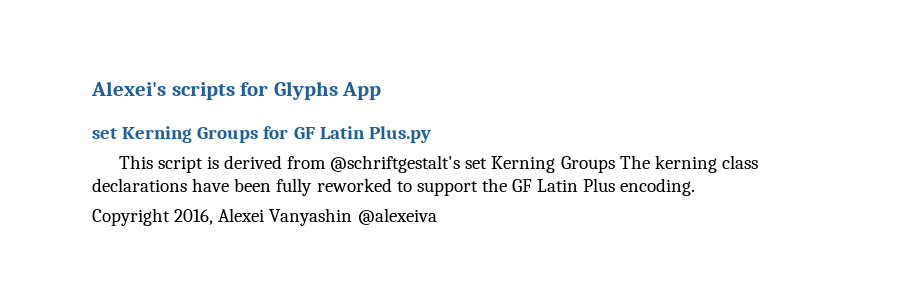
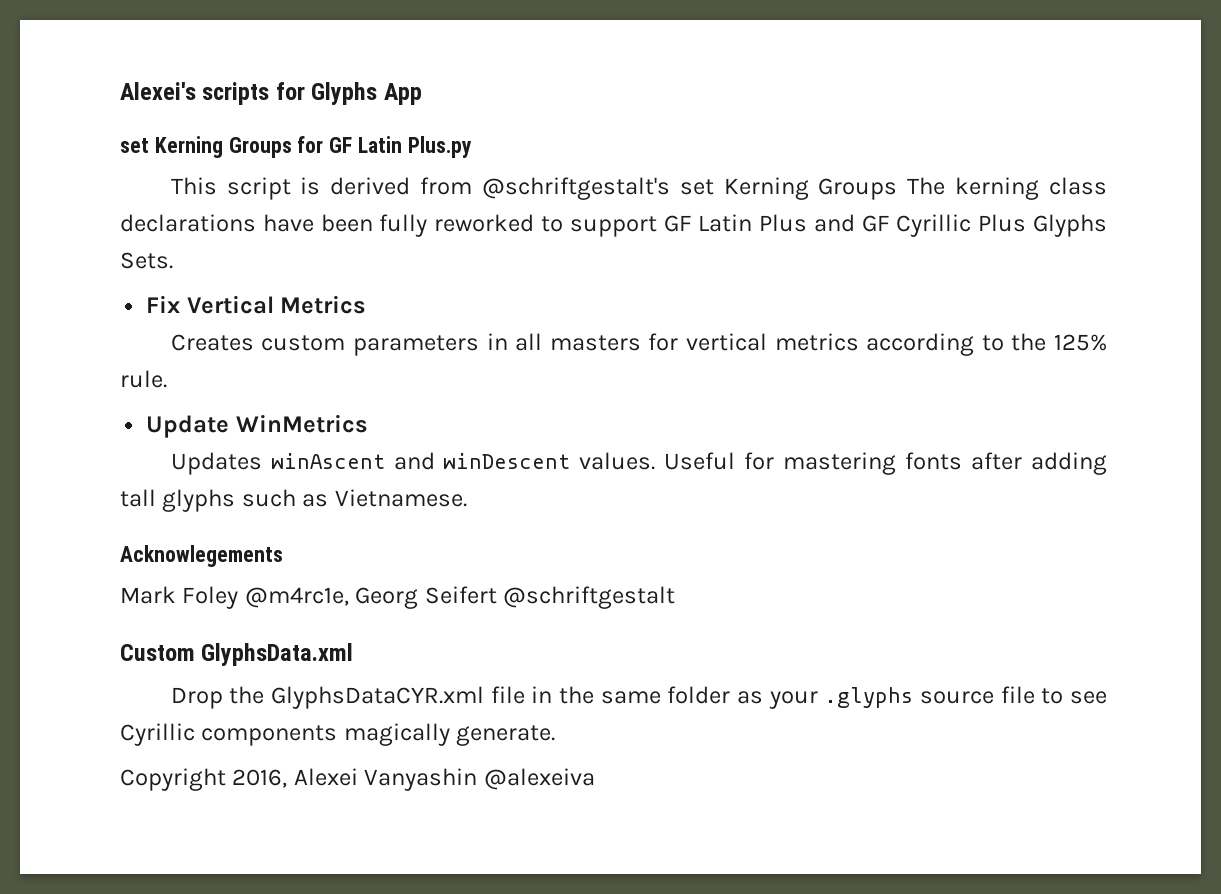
- This script is derived from @schriftgestalt's set Kerning Groups The kerning class declarations have been fully reworked to support the GF Latin Plus encoding.
+ This script is derived from @schriftgestalt's set Kerning Groups The kerning class declarations have been fully reworked to support GF Latin Plus and GF Cyrillic Plus Glyphs Sets.
+ Fix Vertical Metrics
+ Creates custom parameters in all masters for vertical metrics according to the 125% rule.
+ Update WinMetrics
+ Updates winAscent and winDescent values. Useful for mastering fonts after adding tall glyphs such as Vietnamese.
+ Acknowlegements
+ Mark Foley @m4rc1e, Georg Seifert @schriftgestalt
+ Custom GlyphsData.xml
+ Drop the GlyphsDataCYR.xml file in the same folder as your .glyphs source file to see Cyrillic components magically generate.

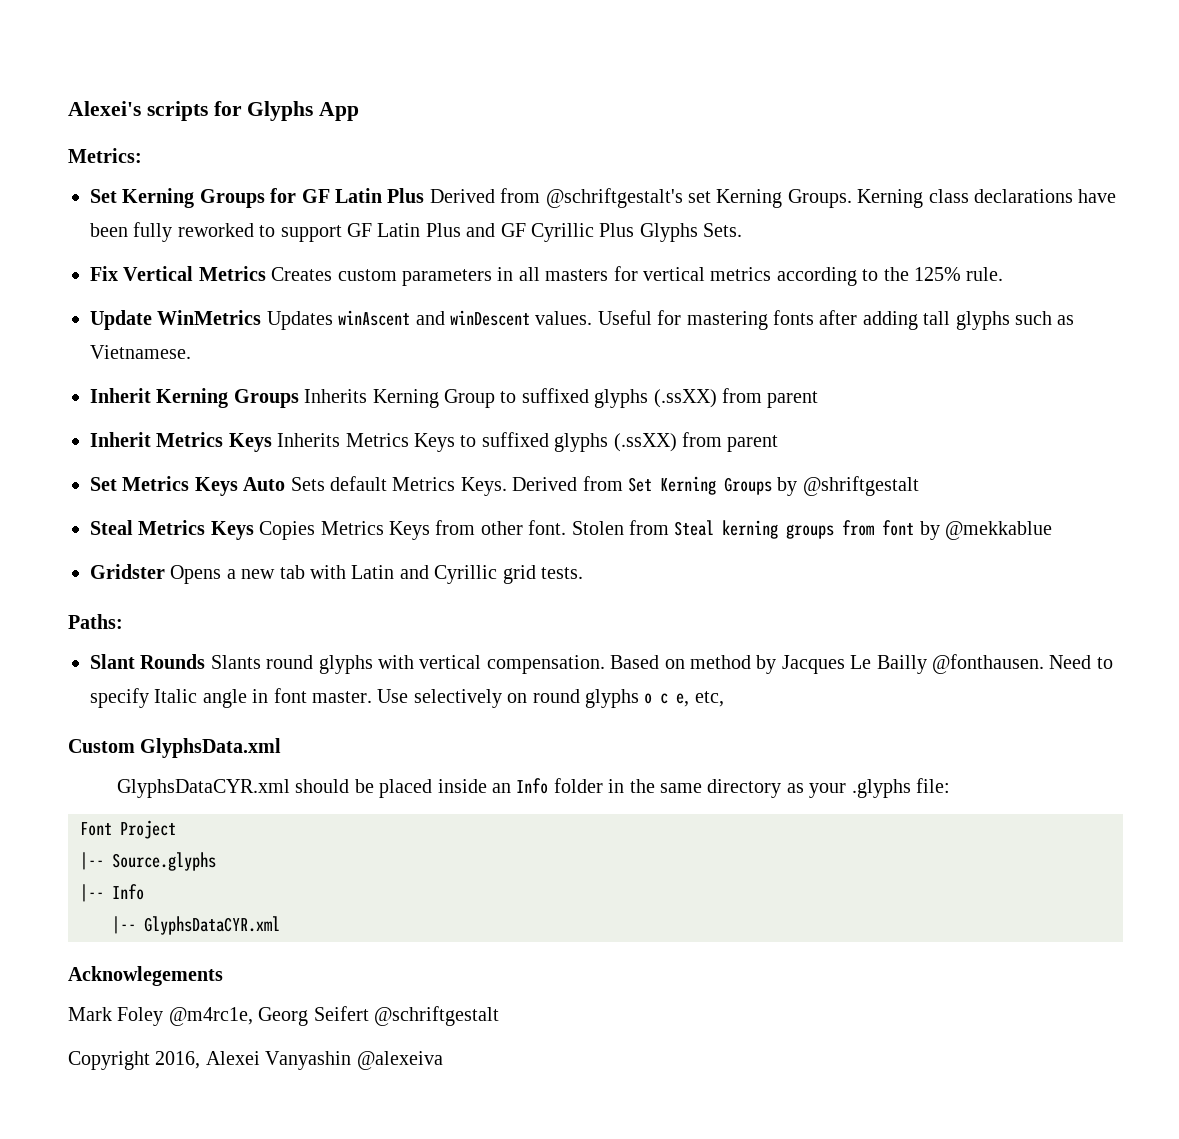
- set Kerning Groups for GF Latin Plus.py
- This script is derived from @schriftgestalt's set Kerning Groups The kerning class declarations have been fully reworked to support GF Latin Plus and GF Cyrillic Plus Glyphs Sets.
+ Metrics:
+ Set Kerning Groups for GF Latin Plus Derived from @schriftgestalt's set Kerning Groups. Kerning class declarations have been fully reworked to support GF Latin Plus and GF Cyrillic Plus Glyphs Sets.
- Fix Vertical Metrics
- Creates custom parameters in all masters for vertical metrics according to the 125% rule.
+ Fix Vertical Metrics Creates custom parameters in all masters for vertical metrics according to the 125% rule.
- Update WinMetrics
- Updates winAscent and winDescent values.
+ Update WinMetrics Updates winAscent and winDescent values.
+ Inherit Kerning Groups Inherits Kerning Group to suffixed glyphs (.ssXX) from parent
+ Inherit Metrics Keys Inherits Metrics Keys to suffixed glyphs (.ssXX) from parent
+ Set Metrics Keys Auto Sets default Metrics Keys. Derived from Set Kerning Groups by @shriftgestalt
+ Steal Metrics Keys Copies Metrics Keys from other font. Stolen from Steal kerning groups from font by @mekkablue
+ Gridster Opens a new tab with Latin and Cyrillic grid tests.
+ Paths:
+ Slant Rounds Slants round glyphs with vertical compensation. Based on method by Jacques Le Bailly @fonthausen. Need to specify Italic angle in font master. Use selectively on round glyphs o c e, etc,
+ Custom GlyphsData.xml
+ GlyphsDataCYR.xml should be placed inside an Info folder in the same directory as your .glyphs file:
+ Font Project
+ |-- Source.glyphs
+ |-- Info
+ |-- GlyphsDataCYR.xml
- Custom GlyphsData.xml
- Drop the GlyphsDataCYR.xml file in the same folder as your .glyphs source file to see Cyrillic components magically generate.

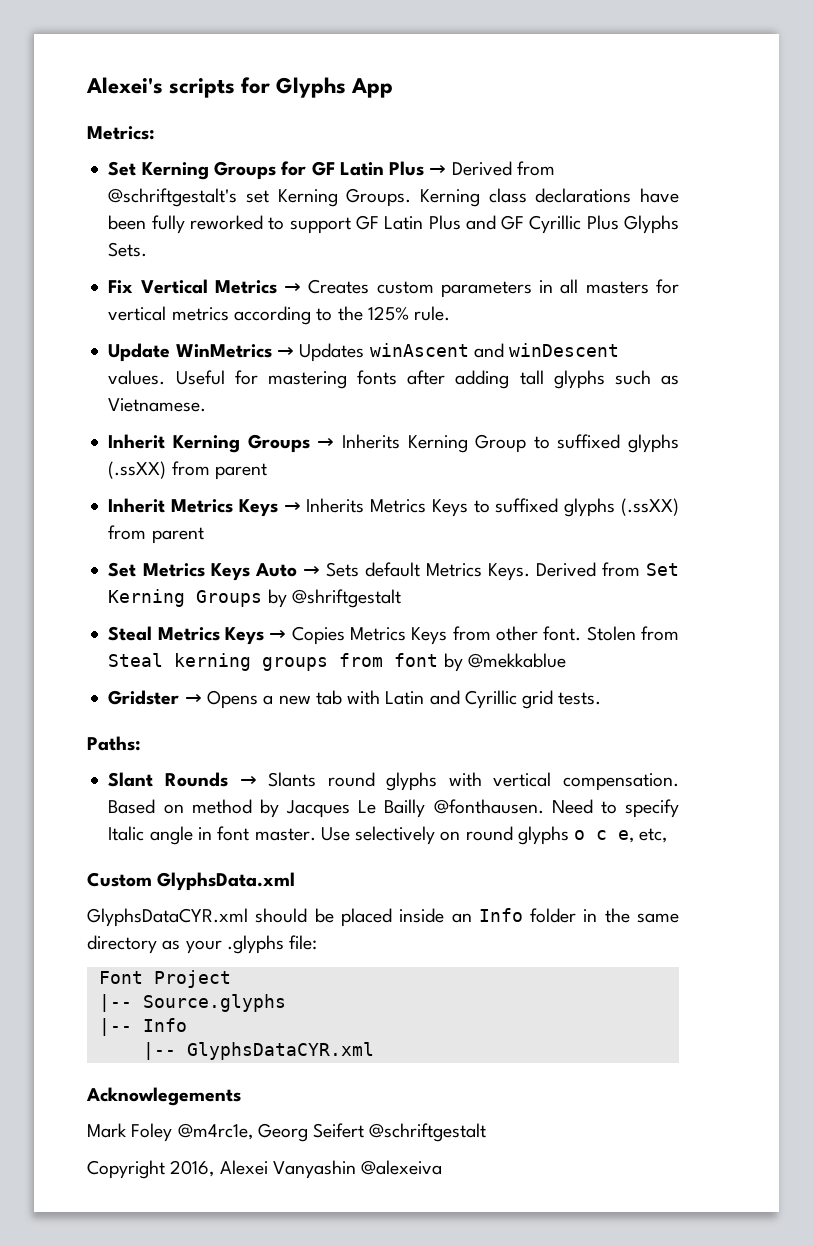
- Set Kerning Groups for GF Latin Plus Derived from @schriftgestalt's set Kerning Groups.
+ Set Kerning Groups for GF Latin Plus → Derived from @schriftgestalt's set Kerning Groups.
- Fix Vertical Metrics Creates custom parameters in all masters for vertical metrics according to the 125% rule.
+ Fix Vertical Metrics → Creates custom parameters in all masters for vertical metrics according to the 125% rule.
- Update WinMetrics Updates winAscent and winDescent values.
+ Update WinMetrics → Updates winAscent and winDescent values.
- Inherit Kerning Groups Inherits Kerning Group to suffixed glyphs (.ssXX) from parent
+ Inherit Kerning Groups → Inherits Kerning Group to suffixed glyphs (.ssXX) from parent
- Inherit Metrics Keys Inherits Metrics Keys to suffixed glyphs (.ssXX) from parent
+ Inherit Metrics Keys → Inherits Metrics Keys to suffixed glyphs (.ssXX) from parent
- Set Metrics Keys Auto Sets default Metrics Keys.
+ Set Metrics Keys Auto → Sets default Metrics Keys.
- Steal Metrics Keys Copies Metrics Keys from other font.
+ Steal Metrics Keys → Copies Metrics Keys from other font.
- Gridster Opens a new tab with Latin and Cyrillic grid tests.
+ Gridster → Opens a new tab with Latin and Cyrillic grid tests.
- Slant Rounds Slants round glyphs with vertical compensation.
+ Slant Rounds → Slants round glyphs with vertical compensation.

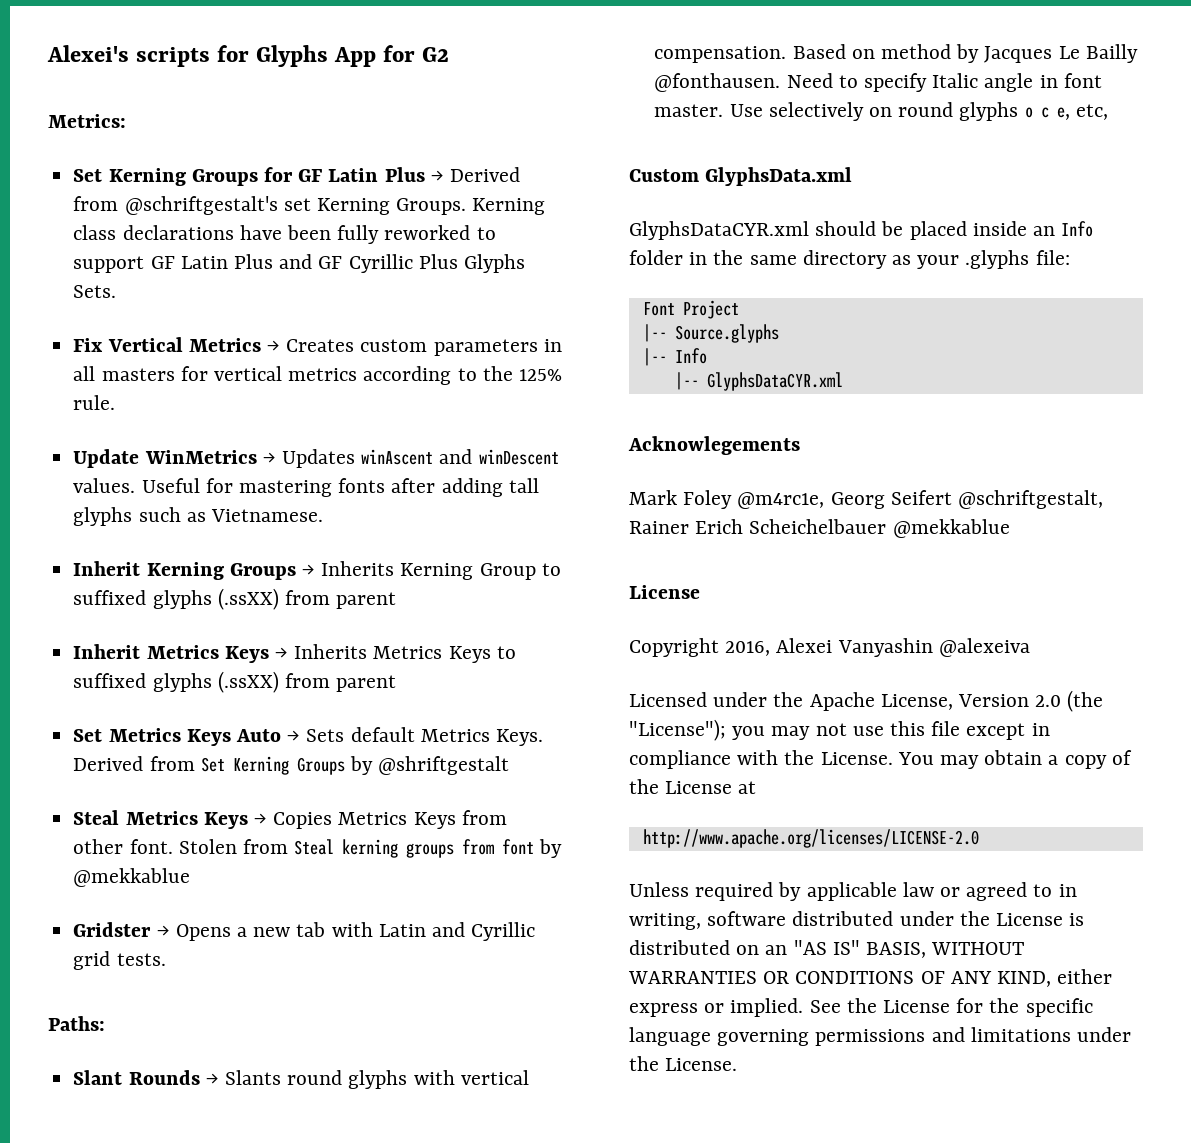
- Alexei's scripts for Glyphs App
+ Alexei's scripts for Glyphs App for G2
- Mark Foley @m4rc1e, Georg Seifert @schriftgestalt
+ Mark Foley @m4rc1e, Georg Seifert @schriftgestalt, Rainer Erich Scheichelbauer @mekkablue
+ License
+ Licensed under the Apache License, Version 2.0 (the "License"); you may not use this file except in compliance with the License. You may obtain a copy of the License at
+ http://www.apache.org/licenses/LICENSE-2.0
+ Unless required by applicable law or agreed to in writing, software distributed under the License is distributed on an "AS IS" BASIS, WITHOUT WARRANTIES OR CONDITIONS OF ANY KIND, either express or implied. See the License for the specific language governing permissions and limitations under the License.

